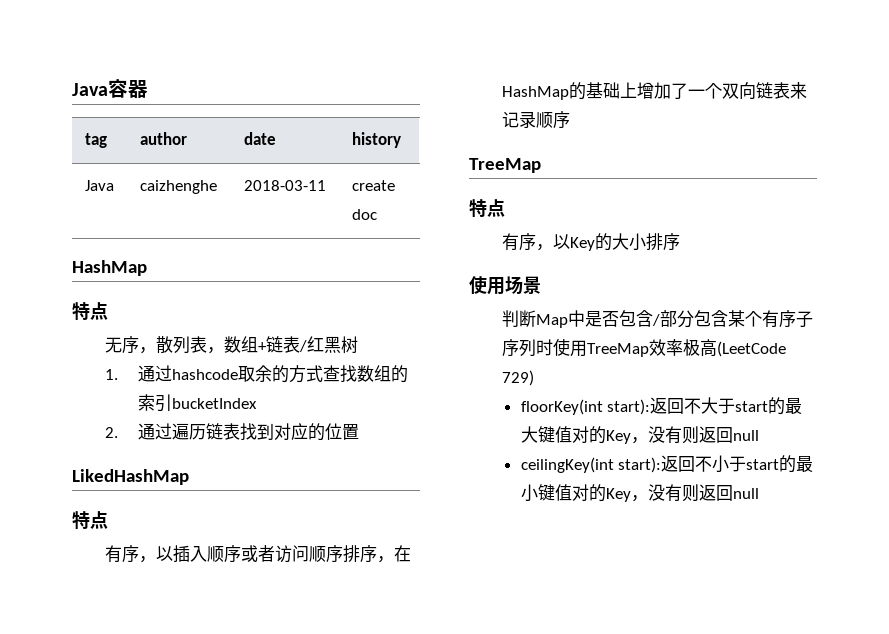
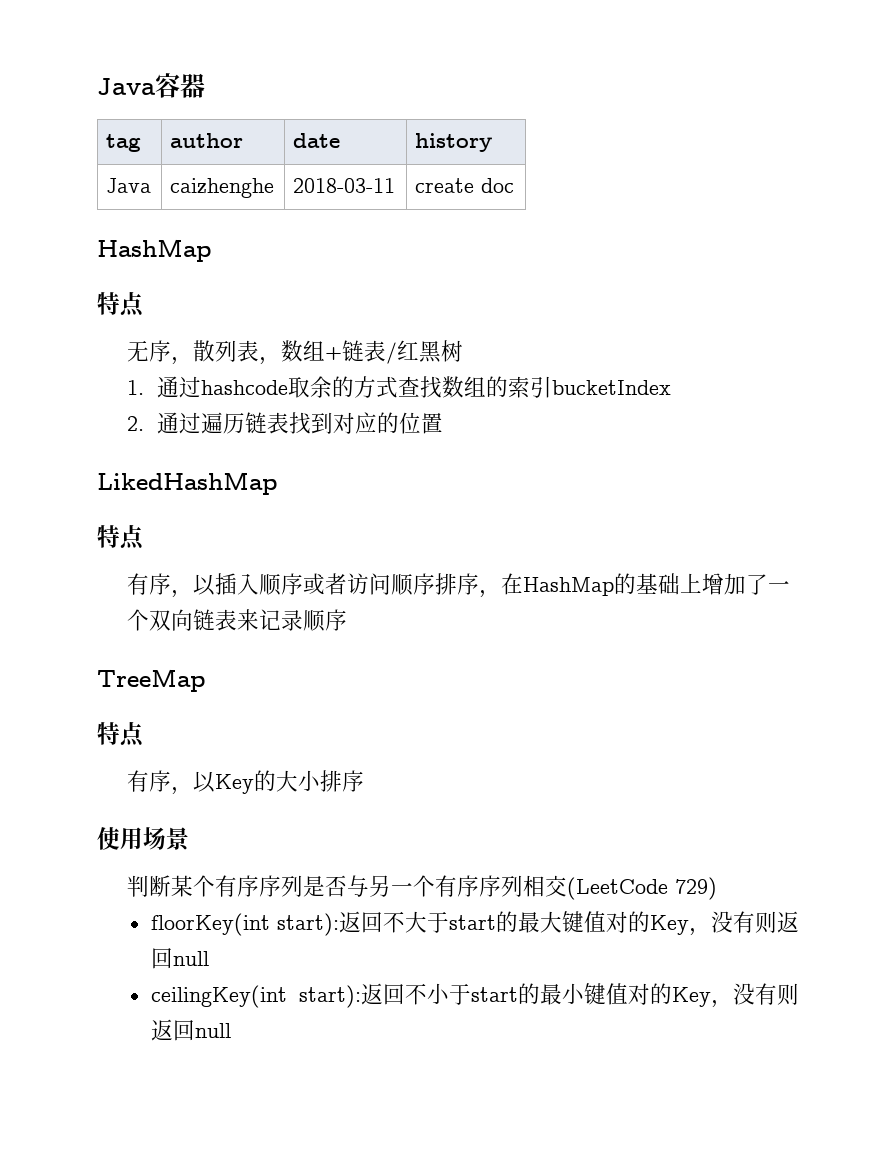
- 判断Map中是否包含/部分包含某个有序子序列时使用TreeMap效率极高(LeetCode 729)
+ 判断某个有序序列是否与另一个有序序列相交(LeetCode 729)

